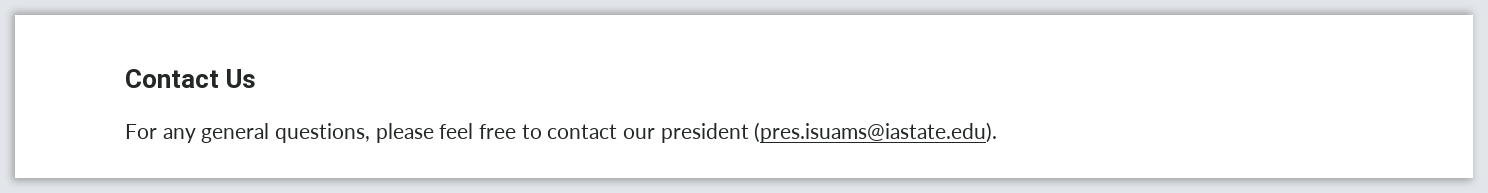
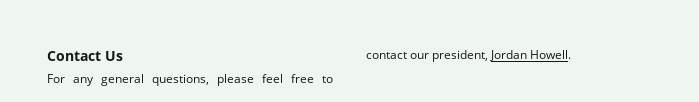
- For any general questions, please feel free to contact our president (pres.isuams@iastate.edu).
+ For any general questions, please feel free to contact our president, Jordan Howell.

